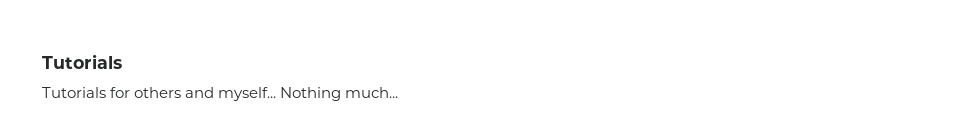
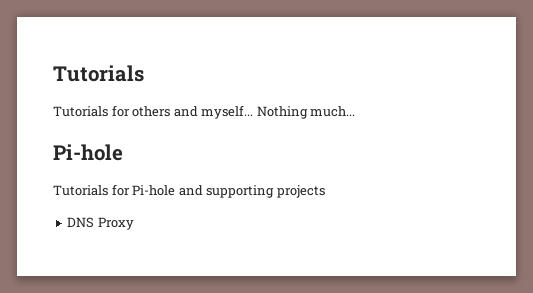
  Nothing much...
+ Pi-hole
+ Tutorials for Pi-hole and supporting projects
+ DNS Proxy

